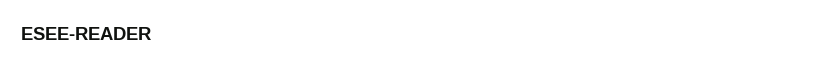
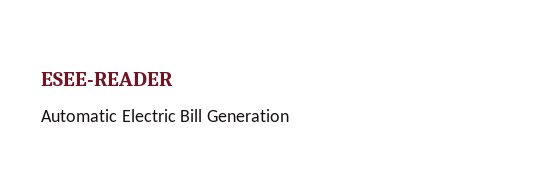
+ Automatic Electric Bill Generation

